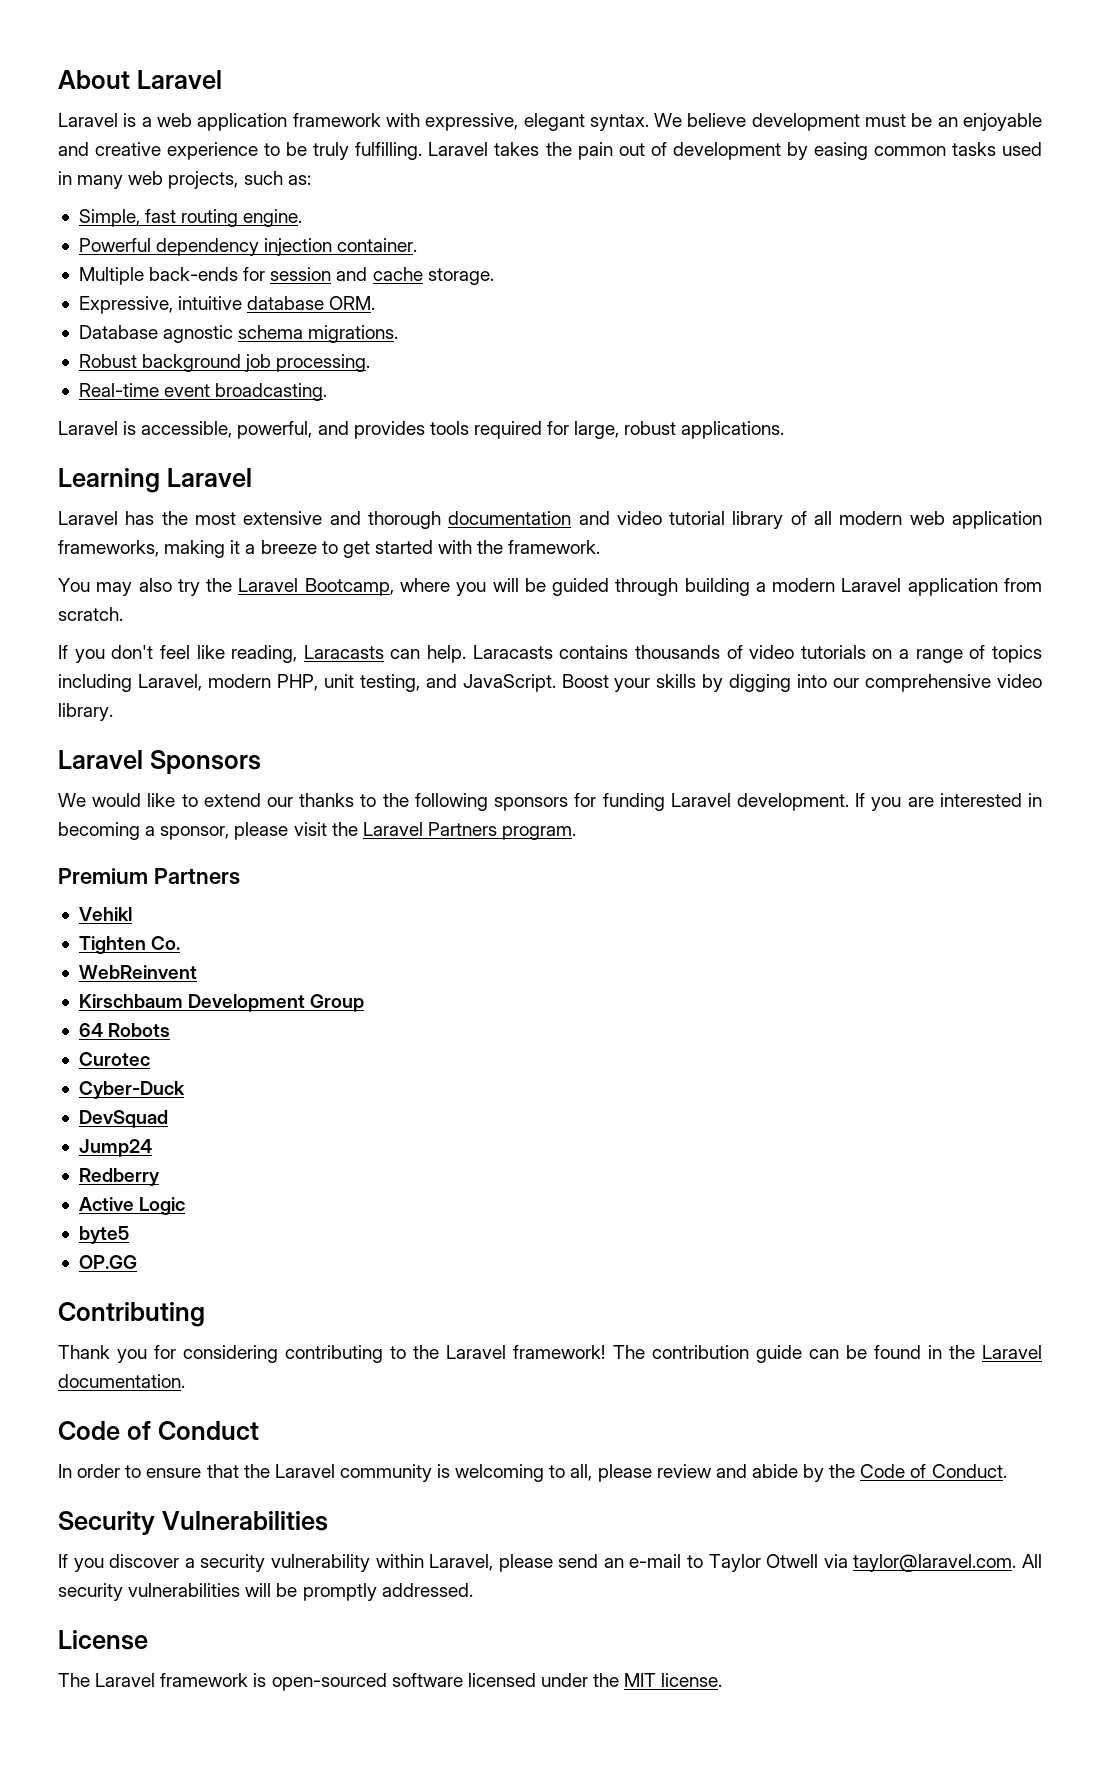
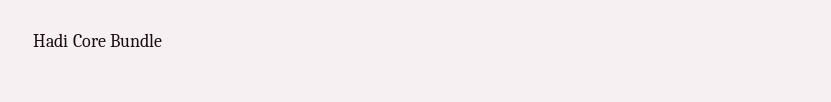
- About Laravel
- Laravel is a web application framework with expressive, elegant syntax. We believe development must be an enjoyable and creative experience to be truly fulfilling. Laravel takes the pain out of development by easing common tasks used in many web projects, such as:
- Simple, fast routing engine.
- Powerful dependency injection container.
- Multiple back-ends for session and cache storage.
- Expressive, intuitive database ORM.
- Database agnostic schema migrations.
- Robust background job processing.
- Real-time event broadcasting.
- Laravel is accessible, powerful, and provides tools required for large, robust applications.
- Learning Laravel
- Laravel has the most extensive and thorough documentation and video tutorial library of all modern web application frameworks, making it a breeze to get started with the framework.
- You may also try the Laravel Bootcamp, where you will be guided through building a modern Laravel application from scratch.
- If you don't feel like reading, Laracasts can help. Laracasts contains thousands of video tutorials on a range of topics including Laravel, modern PHP, unit testing, and JavaScript. Boost your skills by digging into our comprehensive video library.
- Laravel Sponsors
- We would like to extend our thanks to the following sponsors for funding Laravel development. If you are interested in becoming a sponsor, please visit the Laravel Partners program.
- Premium Partners
- Vehikl
- Tighten Co.
- WebReinvent
- Kirschbaum Development Group
- 64 Robots
- Curotec
- Cyber-Duck
- DevSquad
- Jump24
- Redberry
- Active Logic
- byte5
- OP.GG
- Contributing
- Thank you for considering contributing to the Laravel framework! The contribution guide can be found in the Laravel documentation.
- Code of Conduct
- In order to ensure that the Laravel community is welcoming to all, please review and abide by the Code of Conduct.
- Security Vulnerabilities
- If you discover a security vulnerability within Laravel, please send an e-mail to Taylor Otwell via taylor@laravel.com. All security vulnerabilities will be promptly addressed.
- License
- The Laravel framework is open-sourced software licensed under the MIT license.
+ Hadi Core Bundle

